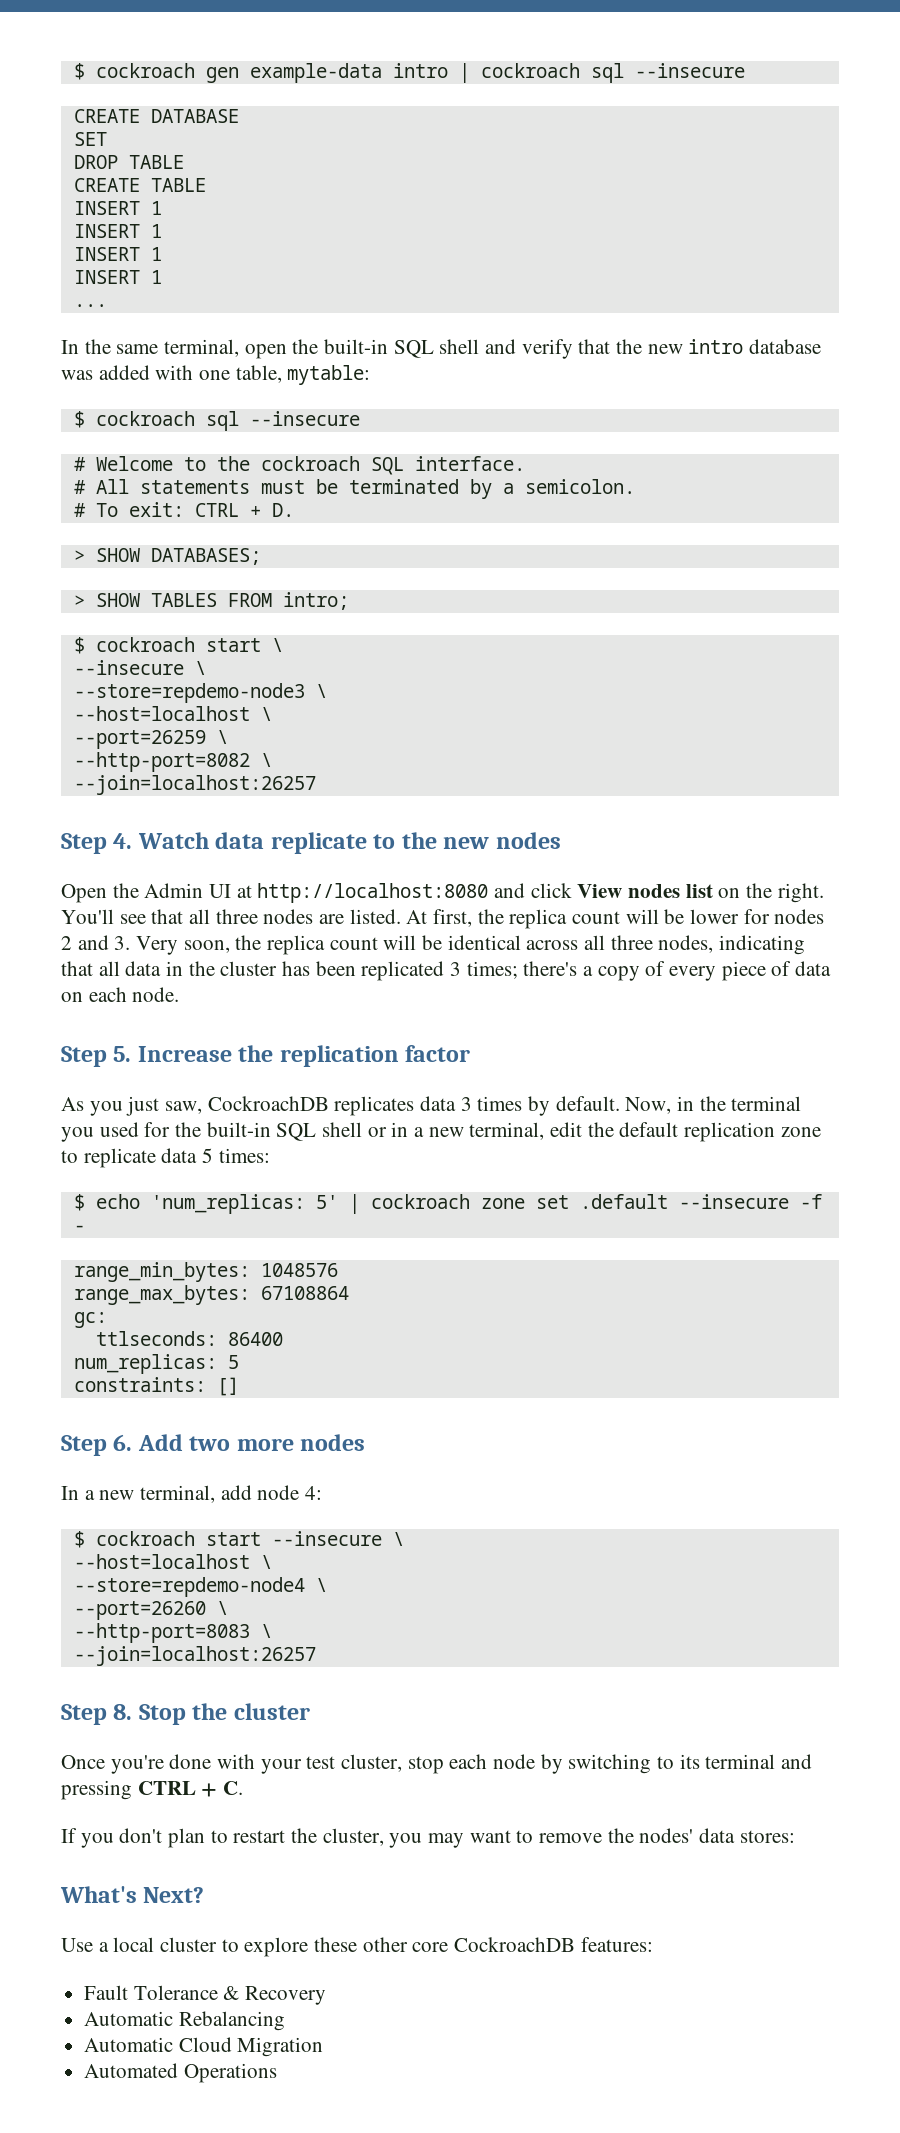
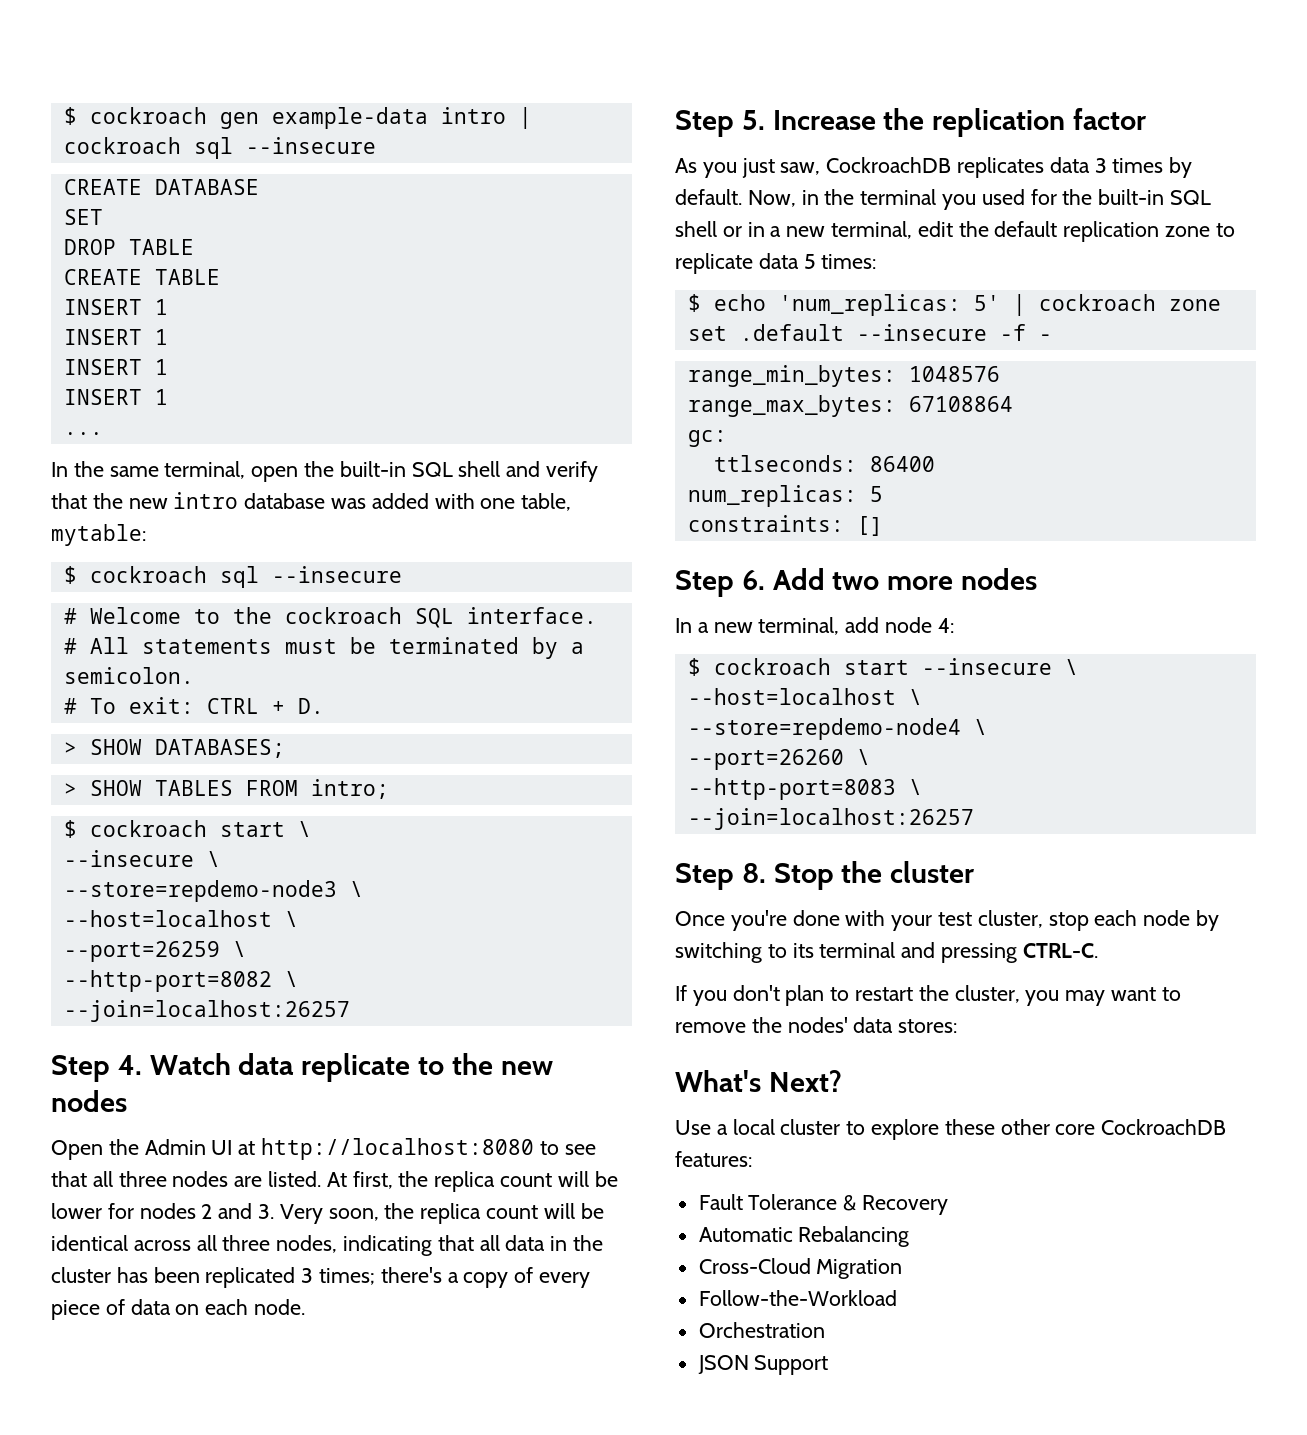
- Open the Admin UI at http://localhost:8080 and click View nodes list on the right. You'll see that all three nodes are listed.
+ Open the Admin UI at http://localhost:8080 to see that all three nodes are listed.
- Once you're done with your test cluster, stop each node by switching to its terminal and pressing CTRL + C.
+ Once you're done with your test cluster, stop each node by switching to its terminal and pressing CTRL-C.
- Automatic Cloud Migration
+ Cross-Cloud Migration
- Automated Operations
+ Follow-the-Workload
+ Orchestration
+ JSON Support

